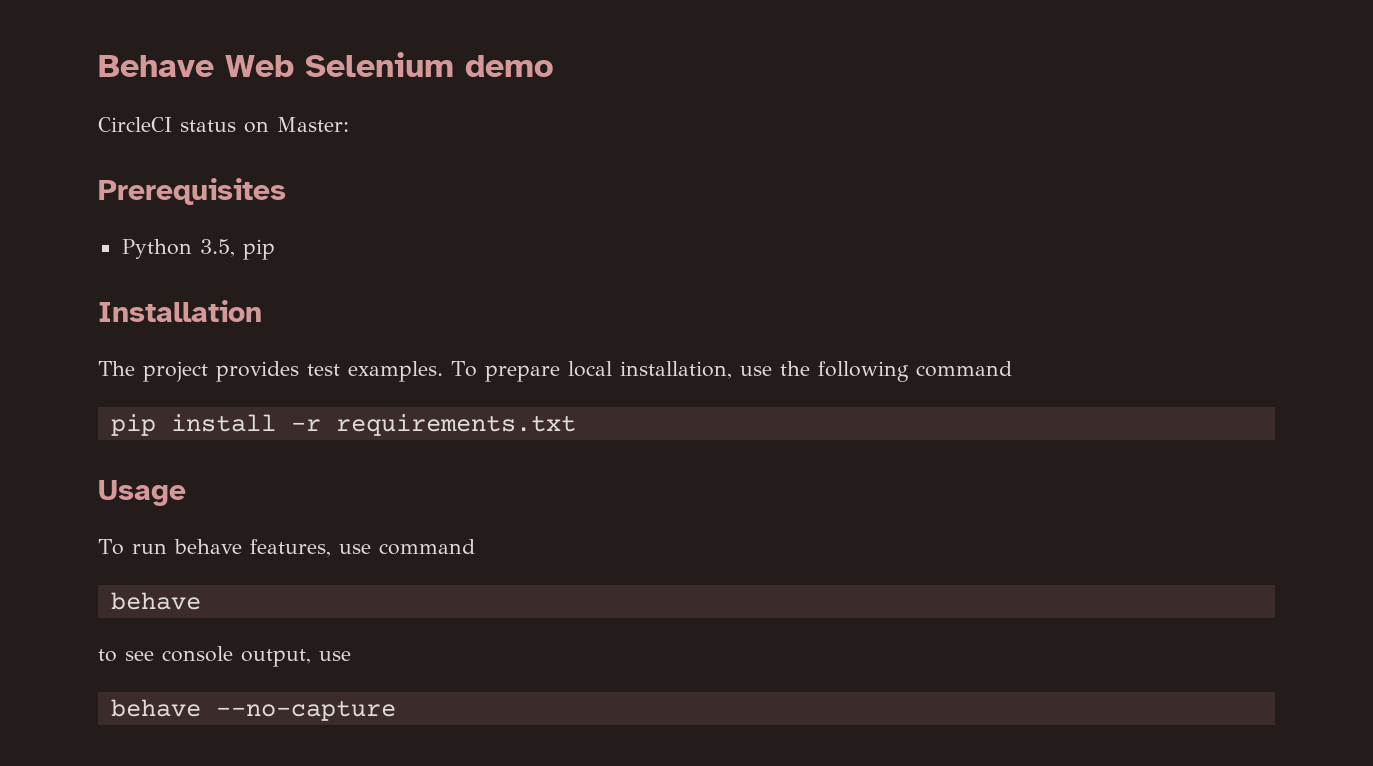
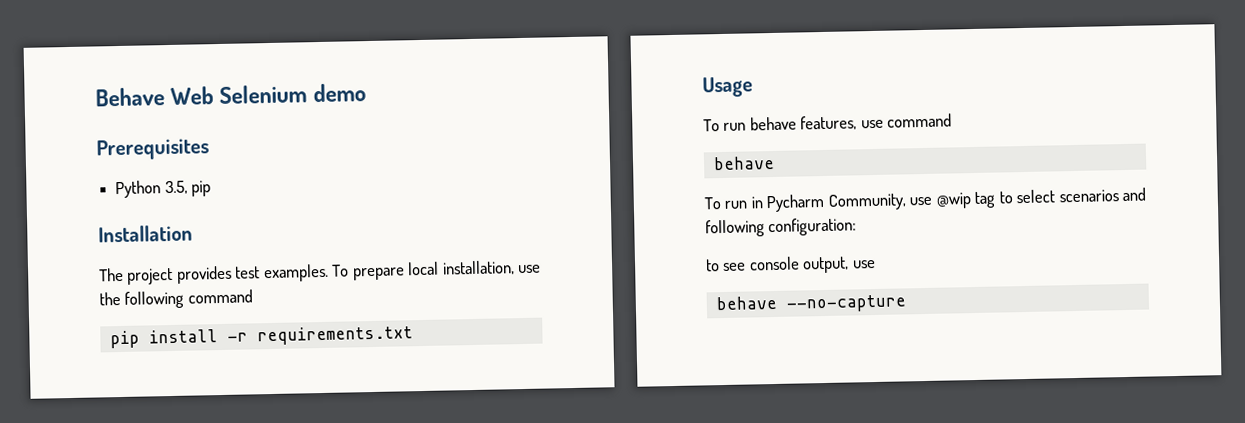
- CircleCI status on Master:
+ To run in Pycharm Community, use @wip tag to select scenarios and following configuration:

